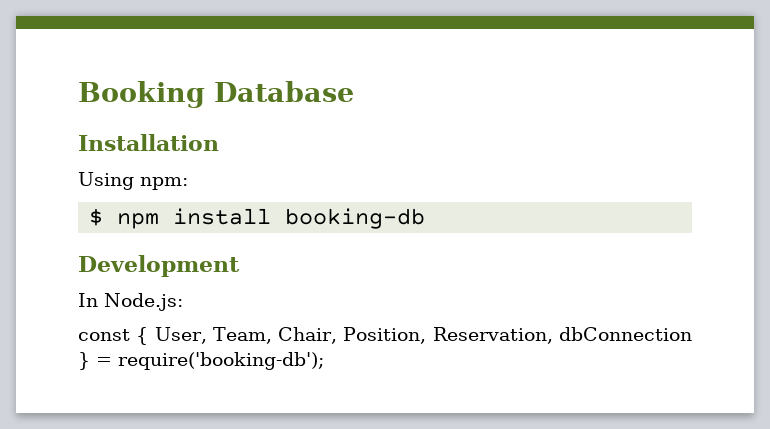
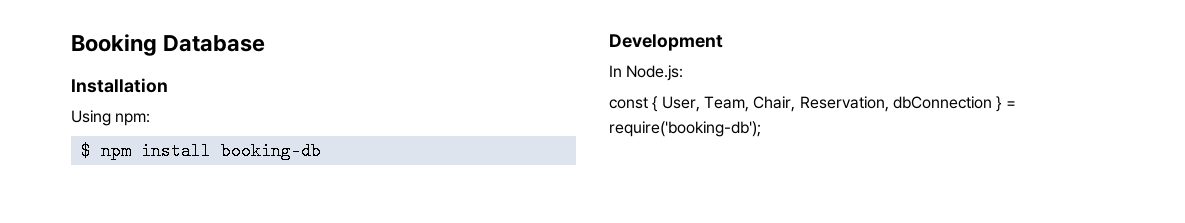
- const { User, Team, Chair, Position, Reservation, dbConnection } = require('booking-db');
+ const { User, Team, Chair, Reservation, dbConnection } = require('booking-db');

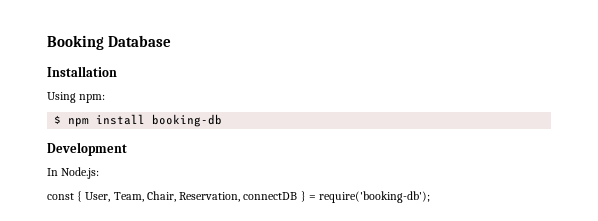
- const { User, Team, Chair, Reservation, dbConnection } = require('booking-db');
+ const { User, Team, Chair, Reservation, connectDB } = require('booking-db');

